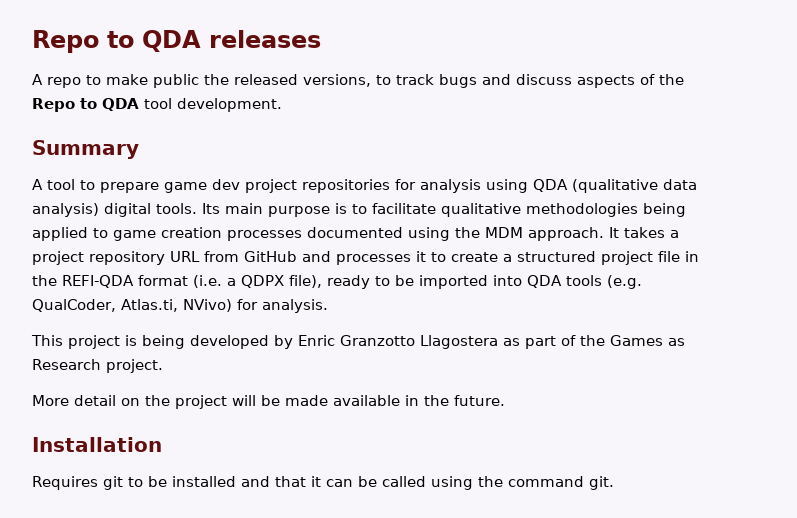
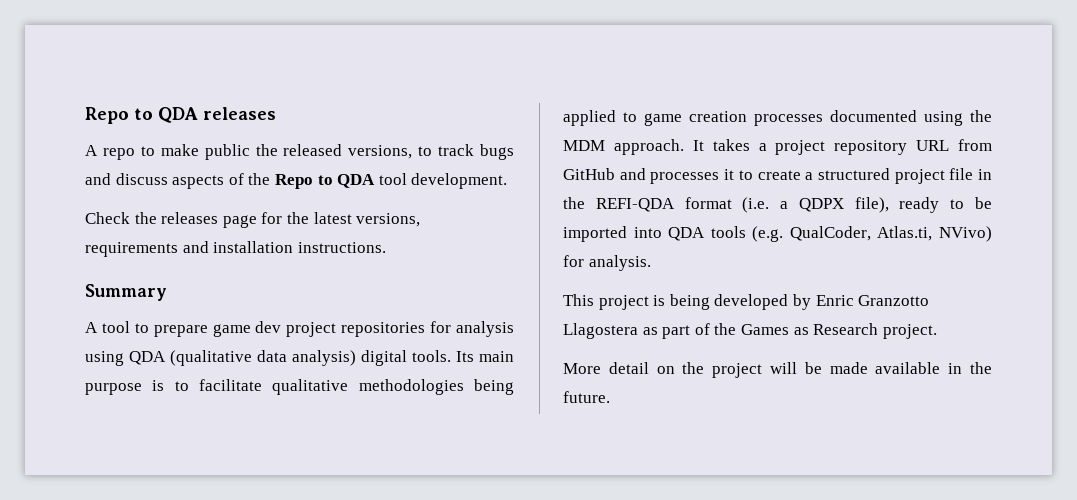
+ Check the releases page for the latest versions, requirements and installation instructions.
- Installation
- Requires git to be installed and that it can be called using the command git.

